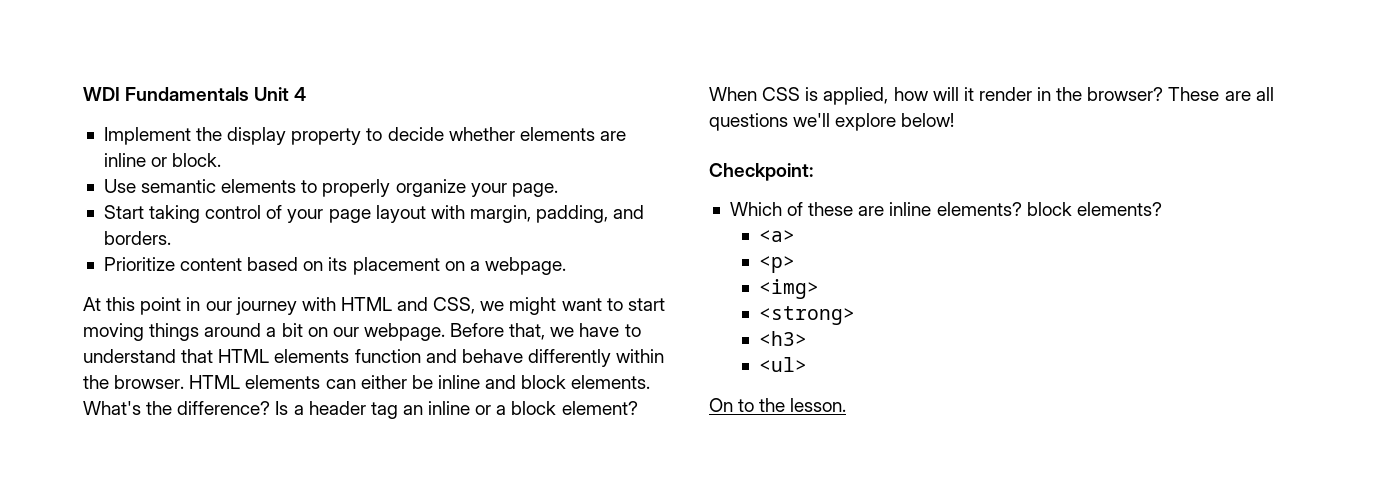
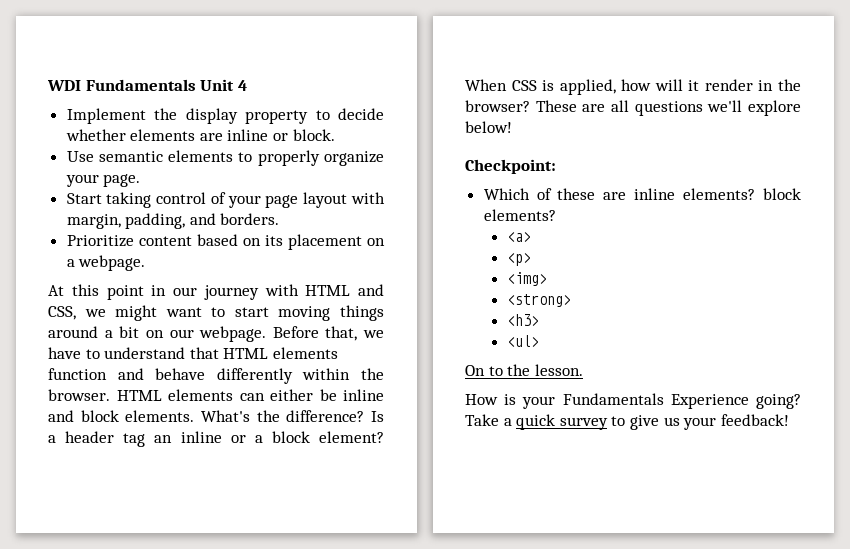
+ How is your Fundamentals Experience going? Take a quick survey to give us your feedback!

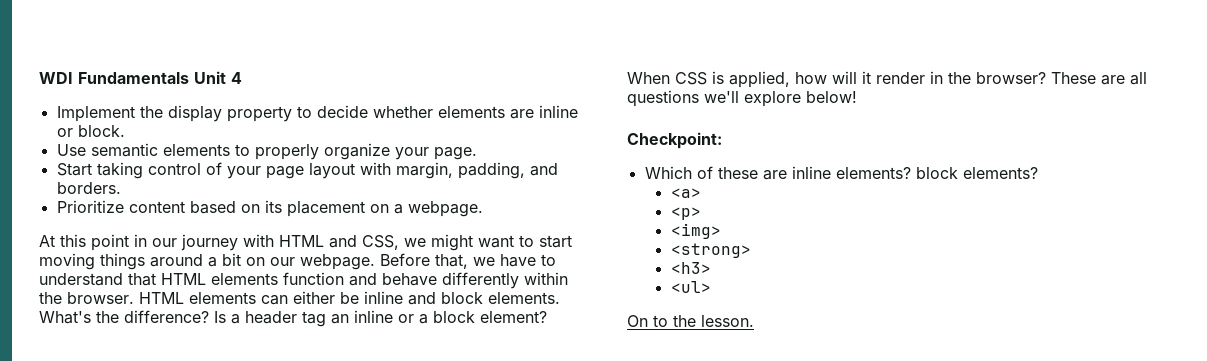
- How is your Fundamentals Experience going? Take a quick survey to give us your feedback!

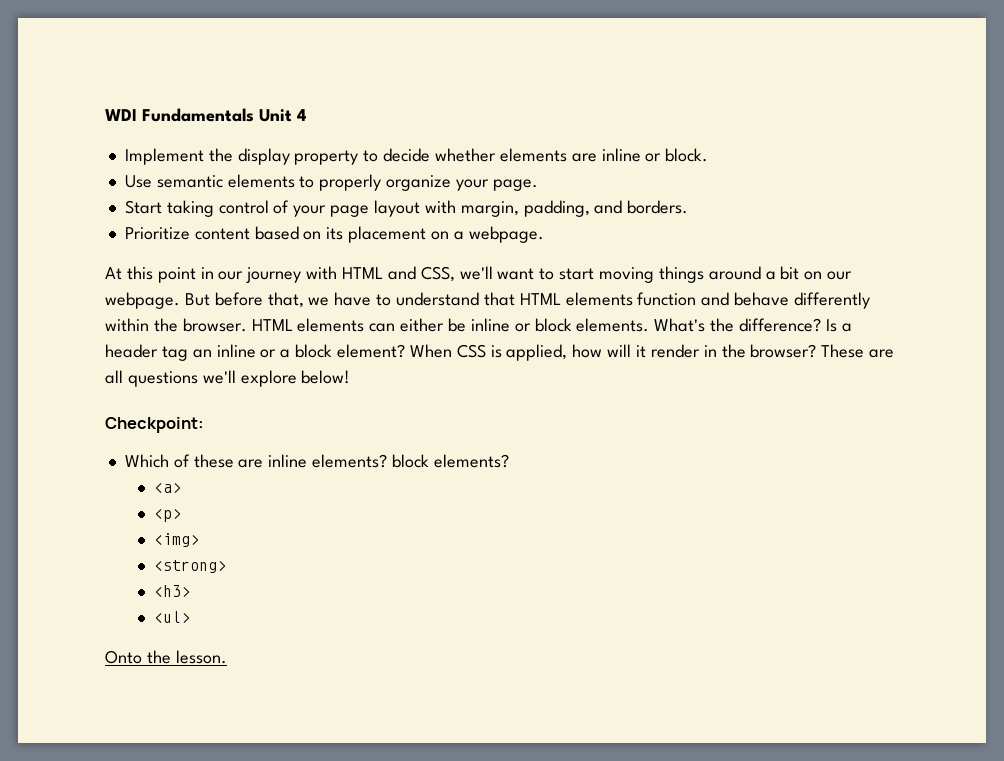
- At this point in our journey with HTML and CSS, we might want to start moving things around a bit on our webpage.
+ At this point in our journey with HTML and CSS, we'll want to start moving things around a bit on our webpage.
- Before that, we have to understand that HTML elements function and behave differently within the browser.
+ But before that, we have to understand that HTML elements function and behave differently within the browser.
- HTML elements can either be inline and block elements.
+ HTML elements can either be inline or block elements.
- On to the lesson.
+ Onto the lesson.

